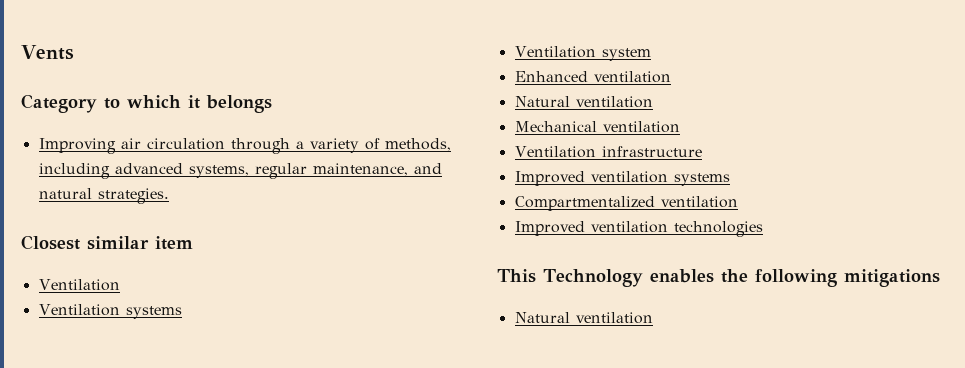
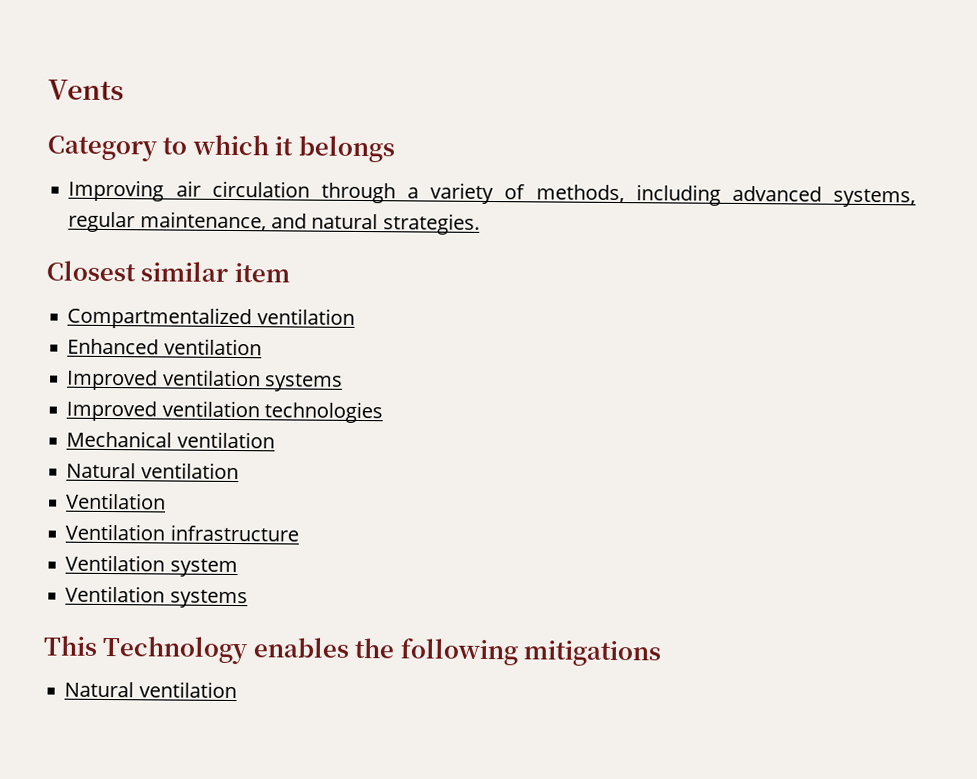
  Closest similar item
+ Compartmentalized ventilation
+ Enhanced ventilation
+ Improved ventilation systems
+ Improved ventilation technologies
+ Mechanical ventilation
+ Natural ventilation
  Ventilation
- Ventilation systems
- Ventilation system
- Enhanced ventilation
- Natural ventilation
- Mechanical ventilation
- Improved ventilation systems
- Compartmentalized ventilation
- Improved ventilation technologies
+ Ventilation system
+ Ventilation systems

